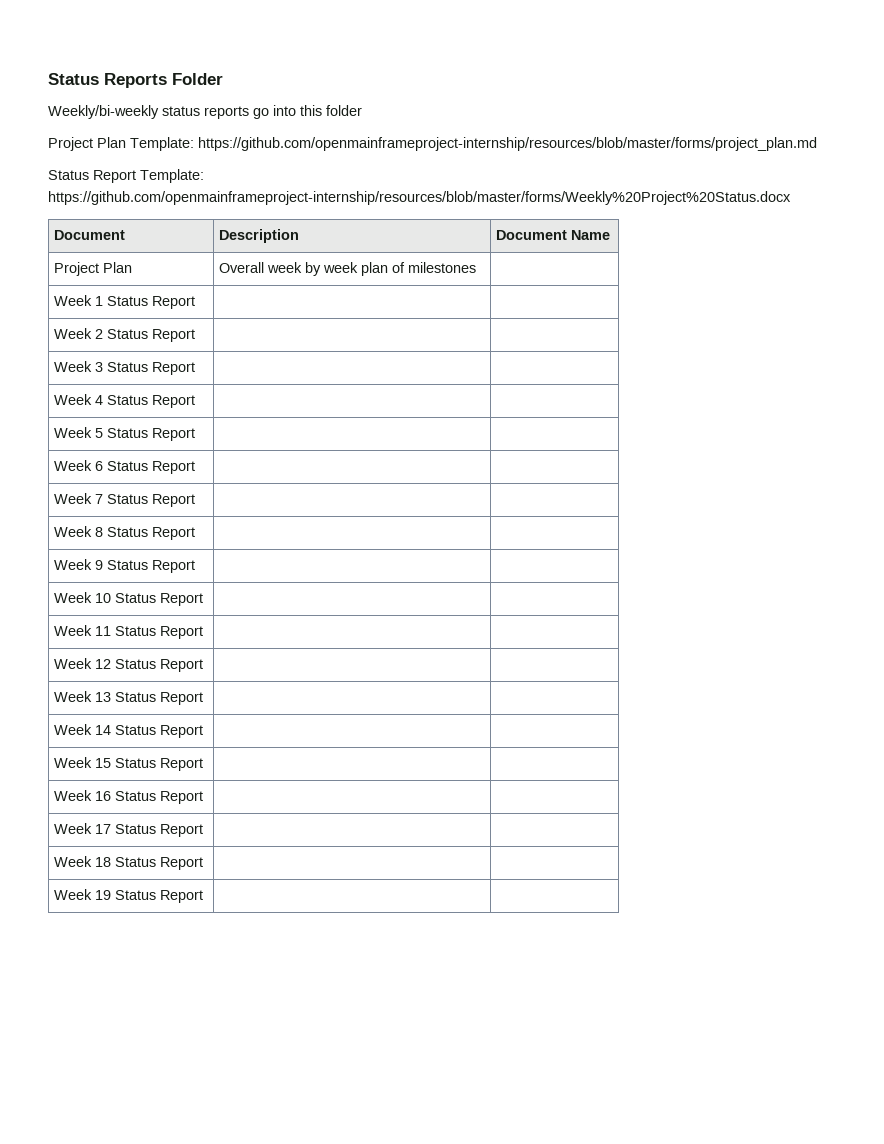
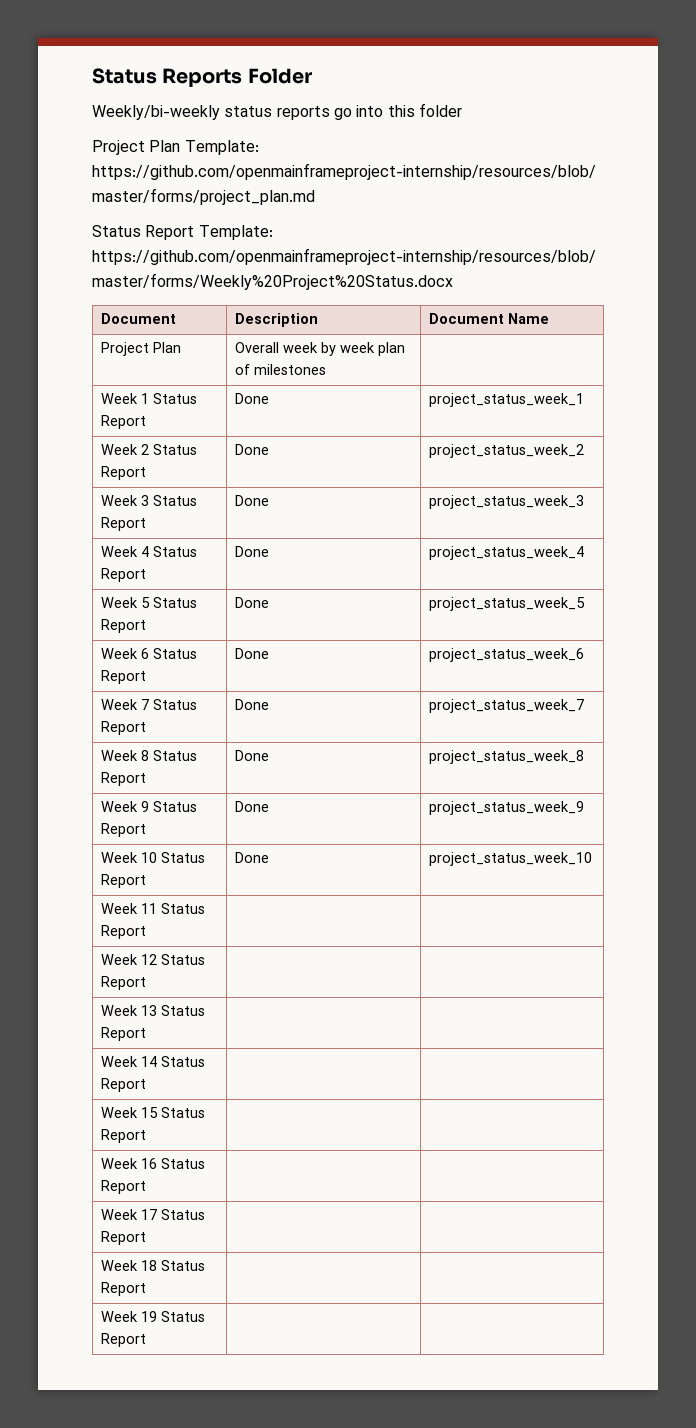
- Week 1 Status Report | |
+ Week 1 Status Report | Done | project_status_week_1
- Week 2 Status Report | |
+ Week 2 Status Report | Done | project_status_week_2
- Week 3 Status Report | |
+ Week 3 Status Report | Done | project_status_week_3
- Week 4 Status Report | |
+ Week 4 Status Report | Done | project_status_week_4
- Week 5 Status Report | |
+ Week 5 Status Report | Done | project_status_week_5
- Week 6 Status Report | |
+ Week 6 Status Report | Done | project_status_week_6
- Week 7 Status Report | |
+ Week 7 Status Report | Done | project_status_week_7
- Week 8 Status Report | |
+ Week 8 Status Report | Done | project_status_week_8
- Week 9 Status Report | |
+ Week 9 Status Report | Done | project_status_week_9
- Week 10 Status Report | |
+ Week 10 Status Report | Done | project_status_week_10

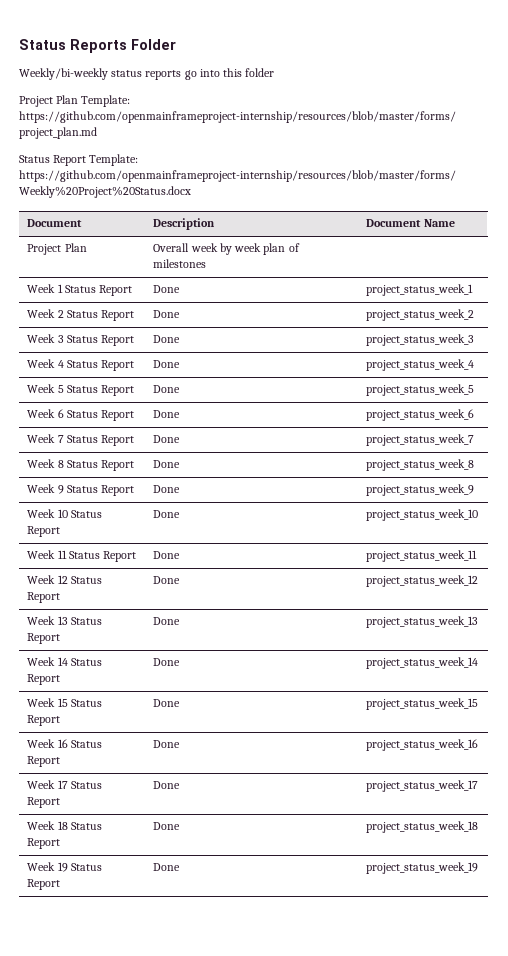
- Week 11 Status Report | |
+ Week 11 Status Report | Done | project_status_week_11
- Week 12 Status Report | |
+ Week 12 Status Report | Done | project_status_week_12
- Week 13 Status Report | |
+ Week 13 Status Report | Done | project_status_week_13
- Week 14 Status Report | |
+ Week 14 Status Report | Done | project_status_week_14
- Week 15 Status Report | |
+ Week 15 Status Report | Done | project_status_week_15
- Week 16 Status Report | |
+ Week 16 Status Report | Done | project_status_week_16
- Week 17 Status Report | |
+ Week 17 Status Report | Done | project_status_week_17
- Week 18 Status Report | |
+ Week 18 Status Report | Done | project_status_week_18
- Week 19 Status Report | |
+ Week 19 Status Report | Done | project_status_week_19

